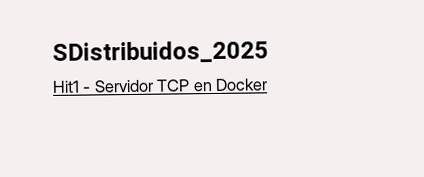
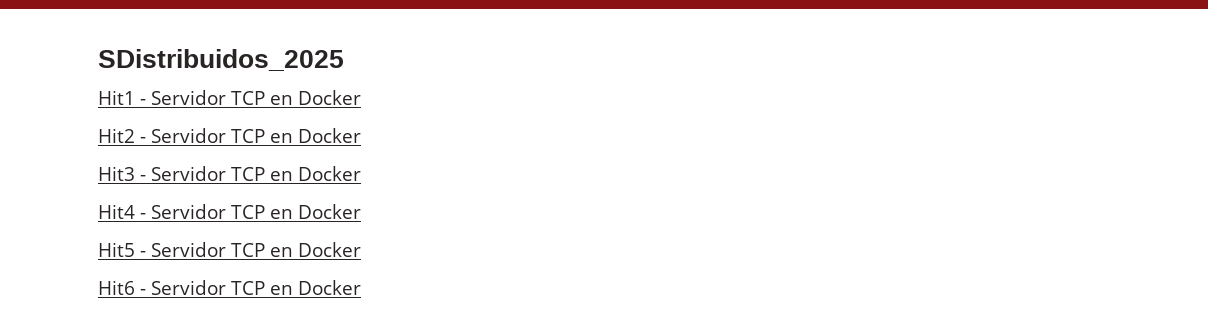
+ Hit2 - Servidor TCP en Docker
+ Hit3 - Servidor TCP en Docker
+ Hit4 - Servidor TCP en Docker
+ Hit5 - Servidor TCP en Docker
+ Hit6 - Servidor TCP en Docker

